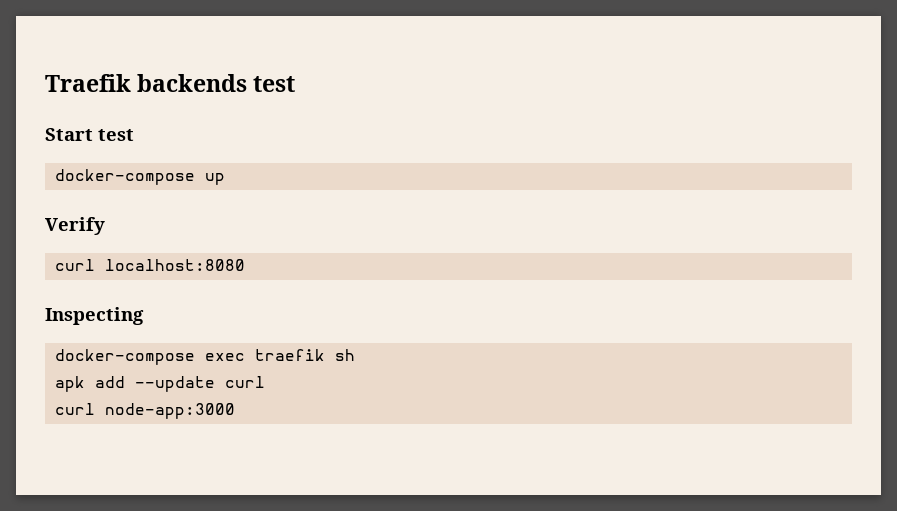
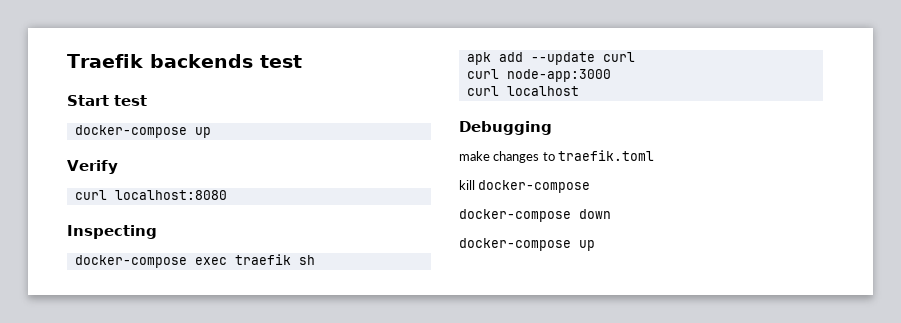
+ curl localhost
+ Debugging
+ make changes to traefik.toml
+ kill docker-compose
+ docker-compose down
+ docker-compose up

